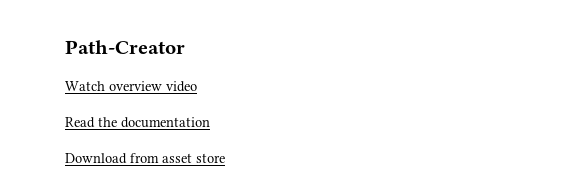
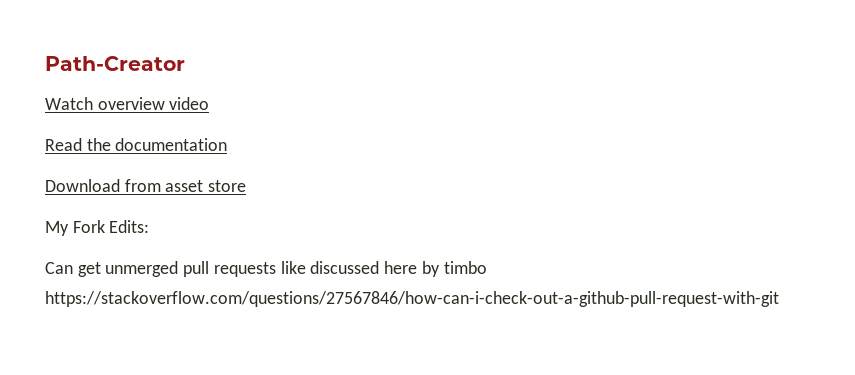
+ My Fork Edits:
+ Can get unmerged pull requests like discussed here by timbo https://stackoverflow.com/questions/27567846/how-can-i-check-out-a-github-pull-request-with-git

